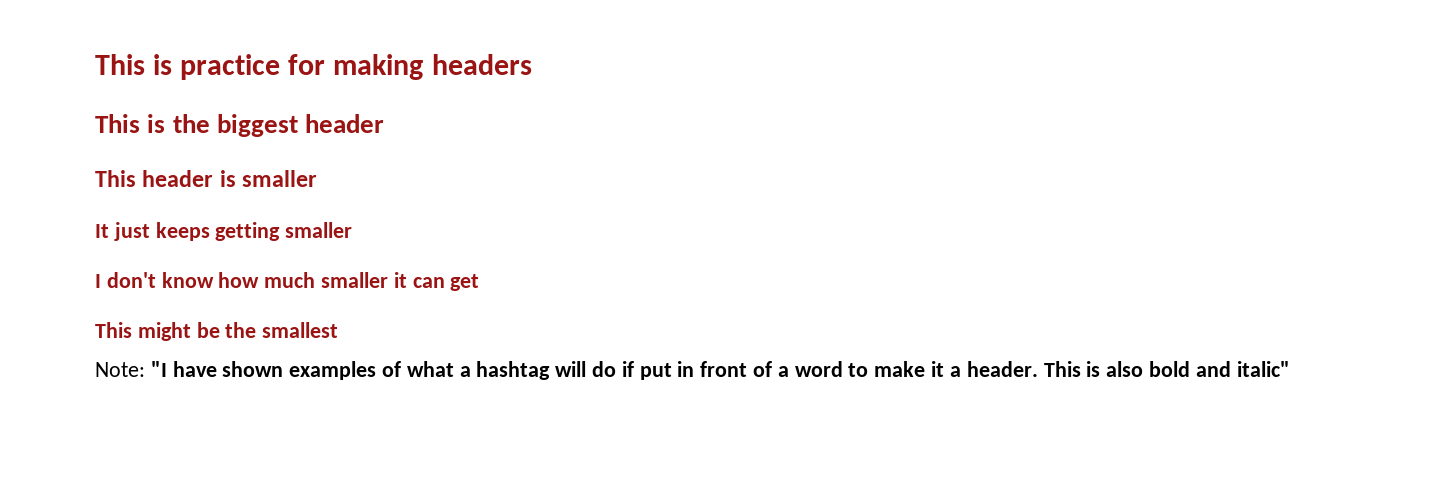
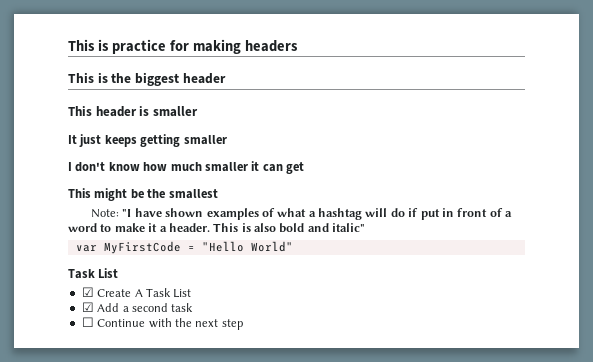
+ var MyFirstCode = "Hello World"
+ Task List
+ ☑ Create A Task List
+ ☑ Add a second task
+ ☐ Continue with the next step

